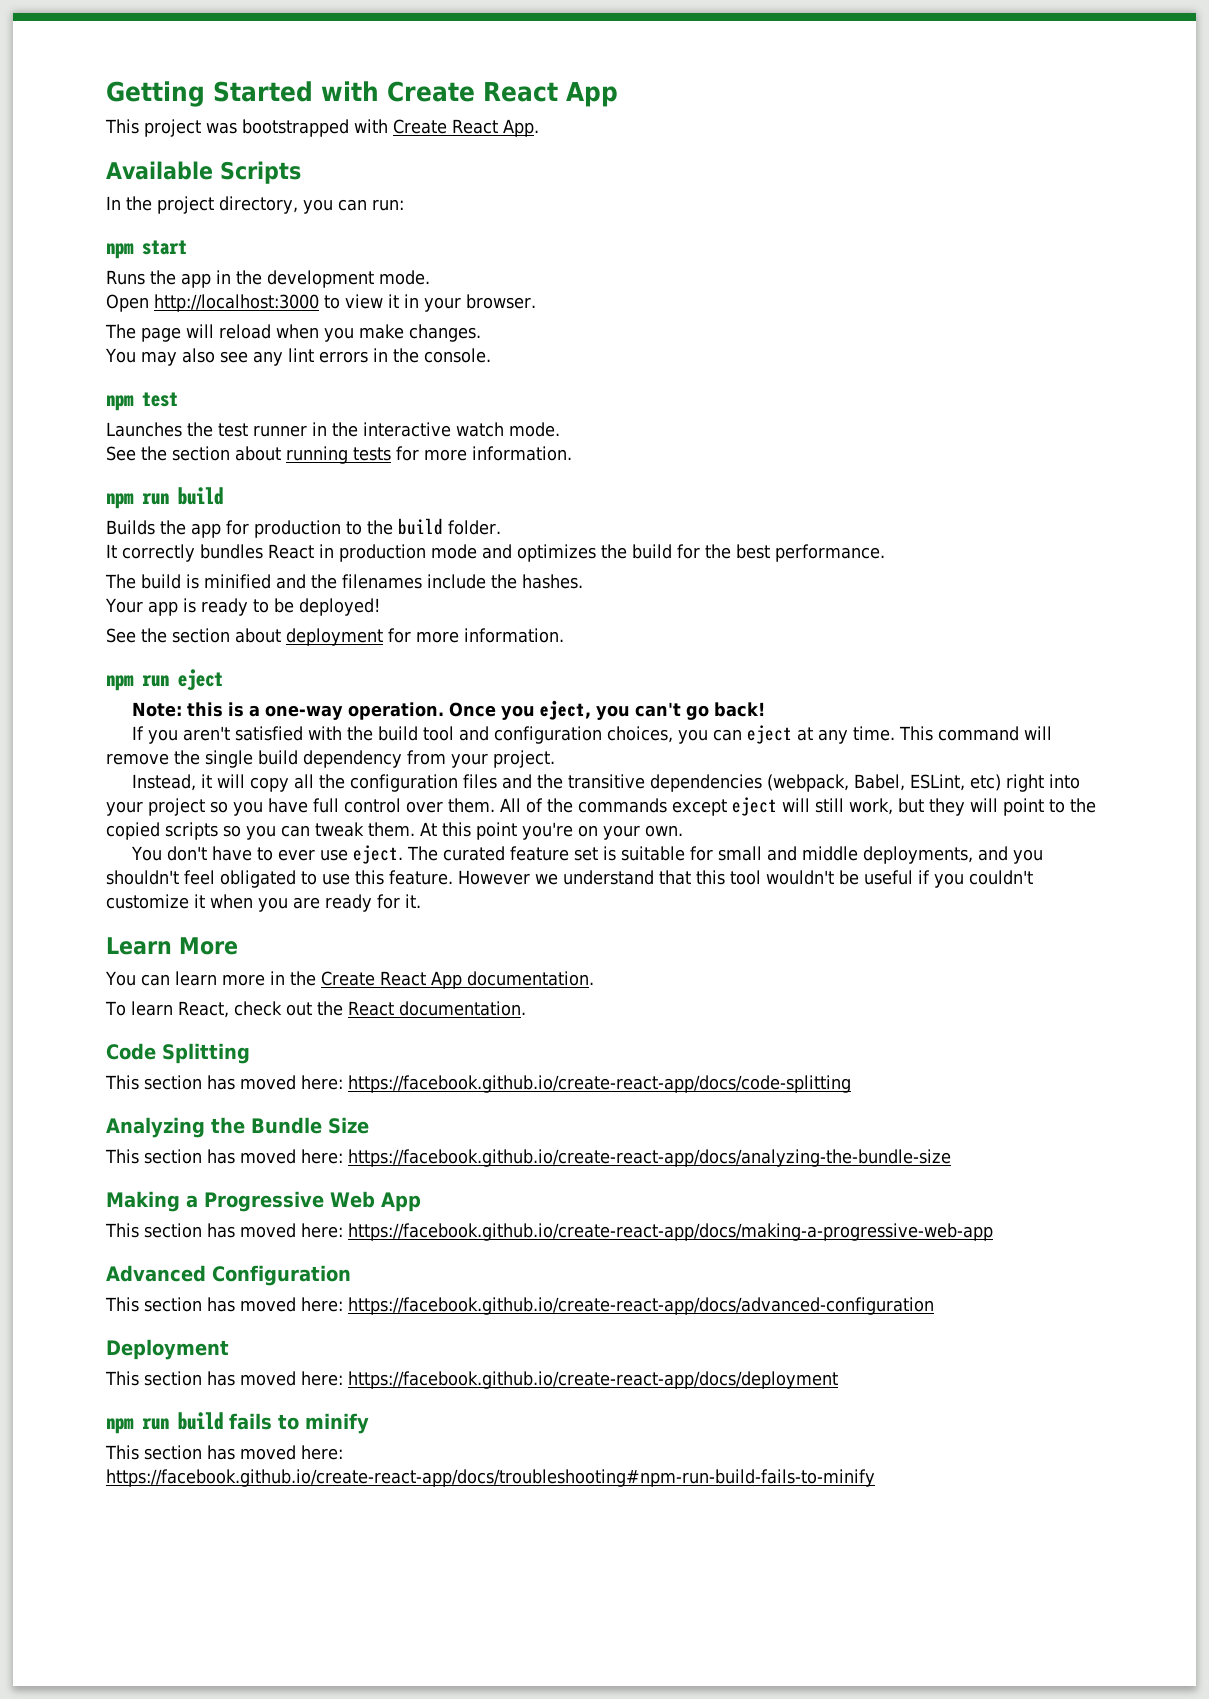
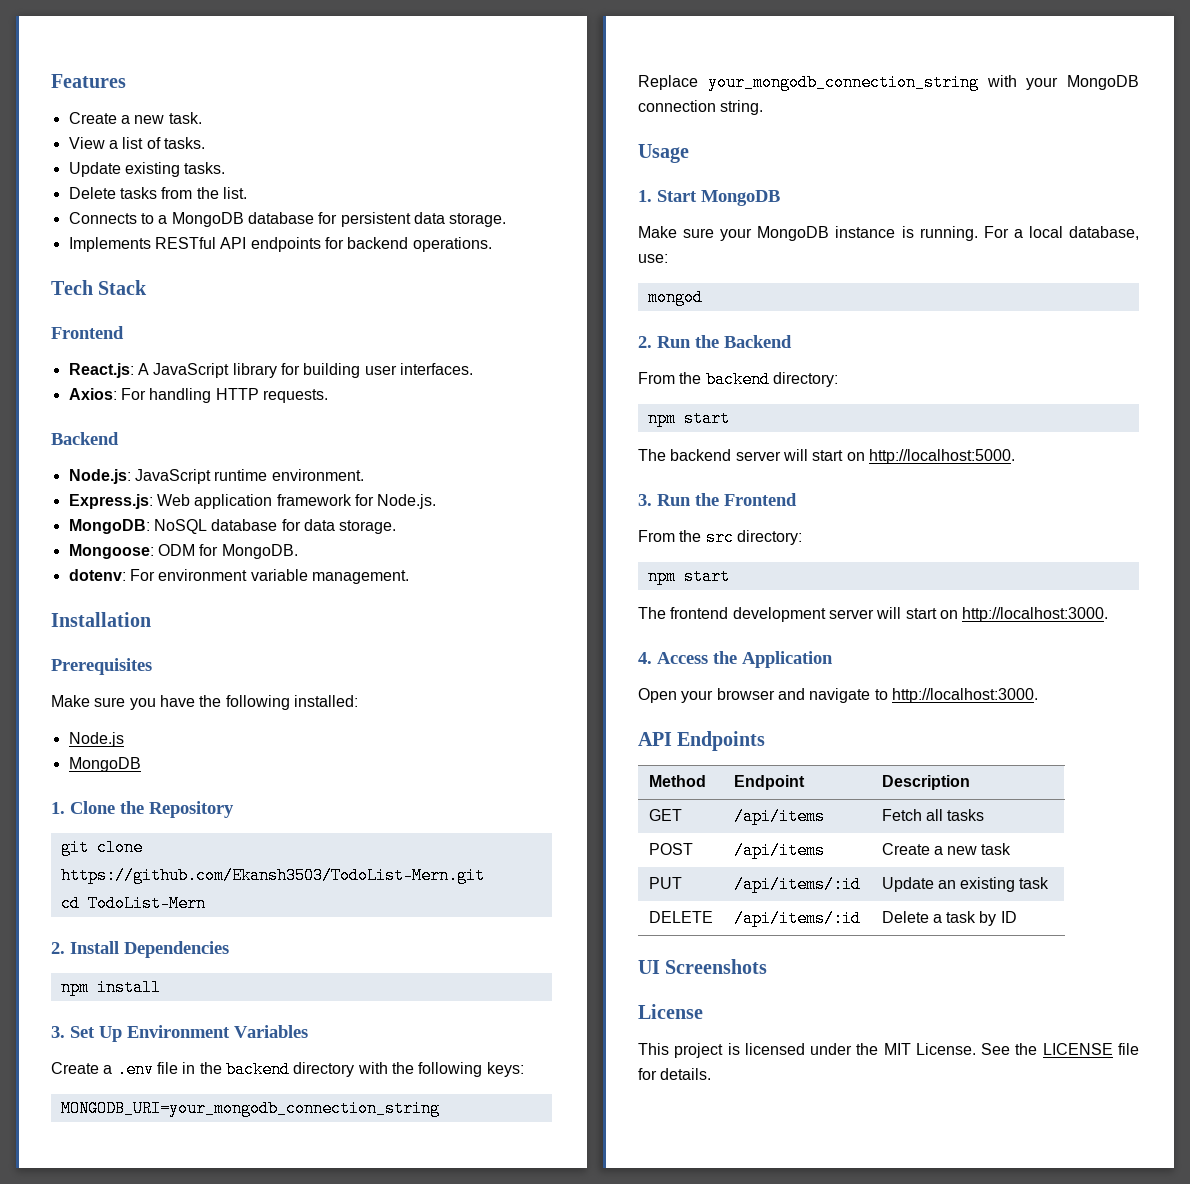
- Getting Started with Create React App
- This project was bootstrapped with Create React App.
- Available Scripts
- In the project directory, you can run:
+ Features
+ Create a new task.
+ View a list of tasks.
+ Update existing tasks.
+ Delete tasks from the list.
+ Connects to a MongoDB database for persistent data storage.
+ Implements RESTful API endpoints for backend operations.
+ Tech Stack
+ Frontend
+ React.js: A JavaScript library for building user interfaces.
+ Axios: For handling HTTP requests.
+ Backend
+ Node.js: JavaScript runtime environment.
+ Express.js: Web application framework for Node.js.
+ MongoDB: NoSQL database for data storage.
+ Mongoose: ODM for MongoDB.
+ dotenv: For environment variable management.
+ Installation
+ Prerequisites
+ Make sure you have the following installed:
+ Node.js
+ MongoDB
+ 1. Clone the Repository
+ git clone https://github.com/Ekansh3503/TodoList-Mern.git
+ cd TodoList-Mern
+ 2. Install Dependencies
+ npm install
+ 3. Set Up Environment Variables
+ Create a .env file in the backend directory with the following keys:
+ MONGODB_URI=your_mongodb_connection_string
+ Replace your_mongodb_connection_string with your MongoDB connection string.
+ Usage
+ 1. Start MongoDB
+ Make sure your MongoDB instance is running. For a local database, use:
+ mongod
+ 2. Run the Backend
+ From the backend directory:
  npm start
- Runs the app in the development mode.
- Open http://localhost:3000 to view it in your browser.
- The page will reload when you make changes.
- You may also see any lint errors in the console.
- npm test
- Launches the test runner in the interactive watch mode.
- See the section about running tests for more information.
- npm run build
- Builds the app for production to the build folder.
- It correctly bundles React in production mode and optimizes the build for the best performance.
- The build is minified and the filenames include the hashes.
- Your app is ready to be deployed!
- See the section about deployment for more information.
- npm run eject
- Note: this is a one-way operation. Once you eject, you can't go back!
- If you aren't satisfied with the build tool and configuration choices, you can eject at any time. This command will remove the single build dependency from your project.
- Instead, it will copy all the configuration files and the transitive dependencies (webpack, Babel, ESLint, etc) right into your project so you have full control over them. All of the commands except eject will still work, but they will point to the copied scripts so you can tweak them. At this point you're on your own.
- You don't have to ever use eject. The curated feature set is suitable for small and middle deployments, and you shouldn't feel obligated to use this feature. However we understand that this tool wouldn't be useful if you couldn't customize it when you are ready for it.
- Learn More
- You can learn more in the Create React App documentation.
- To learn React, check out the React documentation.
- Code Splitting
- This section has moved here: https://facebook.github.io/create-react-app/docs/code-splitting
- Analyzing the Bundle Size
- This section has moved here: https://facebook.github.io/create-react-app/docs/analyzing-the-bundle-size
- Making a Progressive Web App
- This section has moved here: https://facebook.github.io/create-react-app/docs/making-a-progressive-web-app
- Advanced Configuration
- This section has moved here: https://facebook.github.io/create-react-app/docs/advanced-configuration
- Deployment
- This section has moved here: https://facebook.github.io/create-react-app/docs/deployment
- npm run build fails to minify
- This section has moved here: https://facebook.github.io/create-react-app/docs/troubleshooting#npm-run-build-fails-to-minify
+ The backend server will start on http://localhost:5000.
+ 3. Run the Frontend
+ From the src directory:
+ npm start
+ The frontend development server will start on http://localhost:3000.
+ 4. Access the Application
+ Open your browser and navigate to http://localhost:3000.
+ API Endpoints
+ Method | Endpoint | Description
+ GET | /api/items | Fetch all tasks
+ POST | /api/items | Create a new task
+ PUT | /api/items/:id | Update an existing task
+ DELETE | /api/items/:id | Delete a task by ID
+ UI Screenshots
+ License
+ This project is licensed under the MIT License. See the LICENSE file for details.

